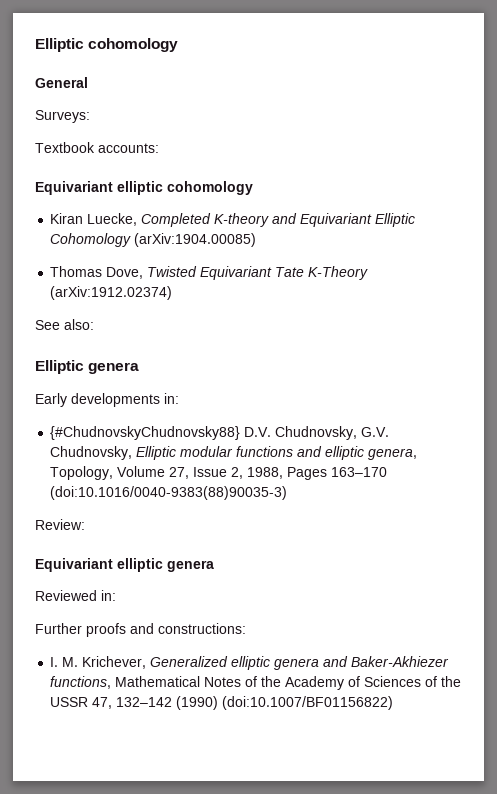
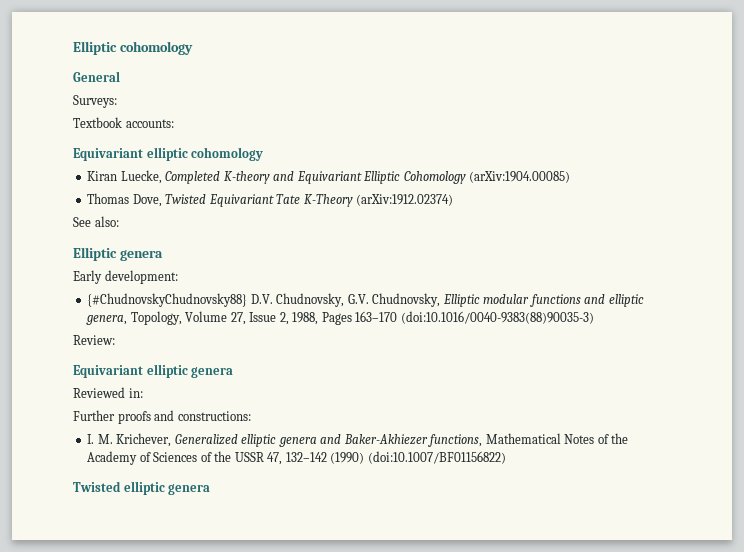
- Early developments in:
+ Early development:
+ Twisted elliptic genera

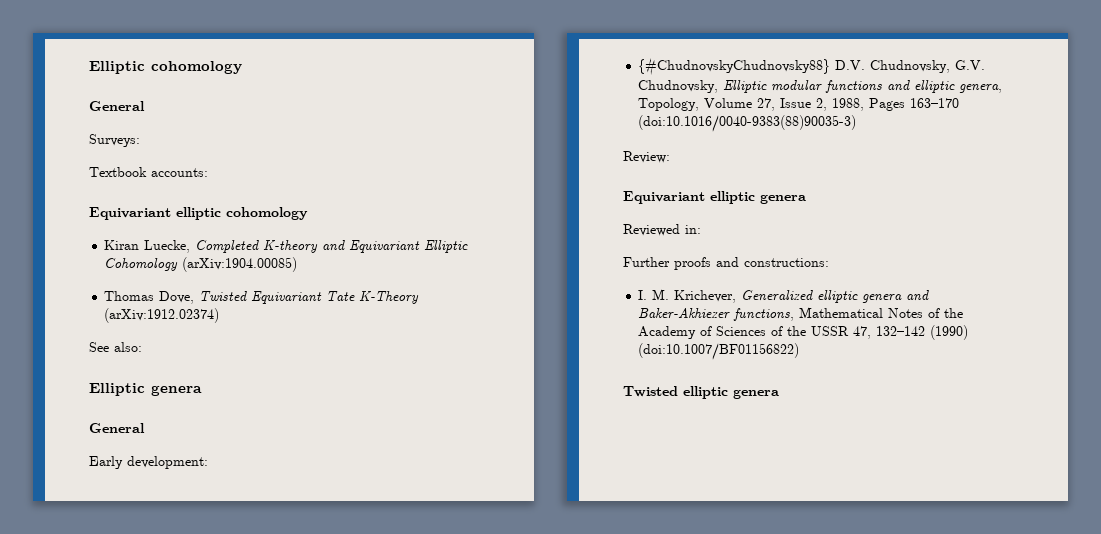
  Elliptic genera
+ General

